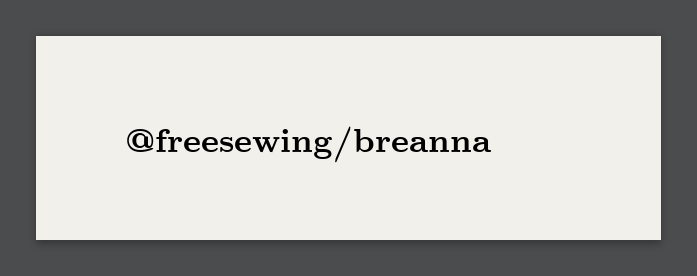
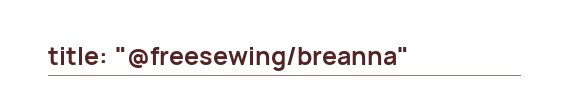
- @freesewing/breanna
+ title: "@freesewing/breanna"

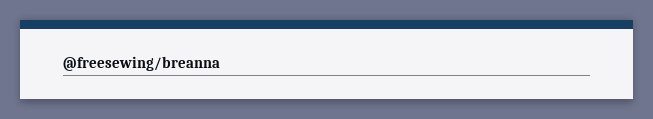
- title: "@freesewing/breanna"
+ @freesewing/breanna

